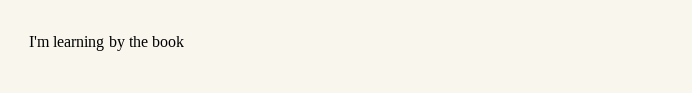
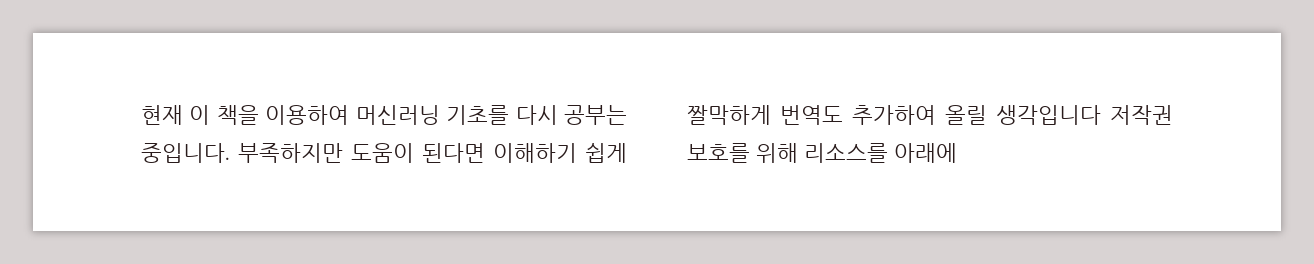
- I'm learning by the book
+ 현재 이 책을 이용하여 머신러닝 기초를 다시 공부는 중입니다. 부족하지만 도움이 된다면 이해하기 쉽게 짤막하게 번역도 추가하여 올릴 생각입니다 저작권 보호를 위해 리소스를 아래에

